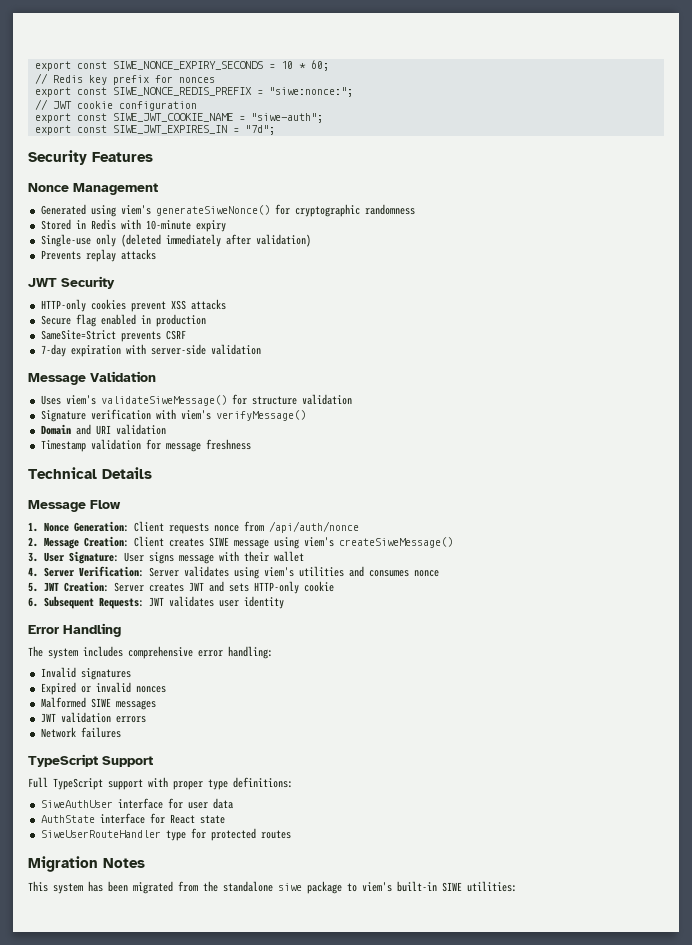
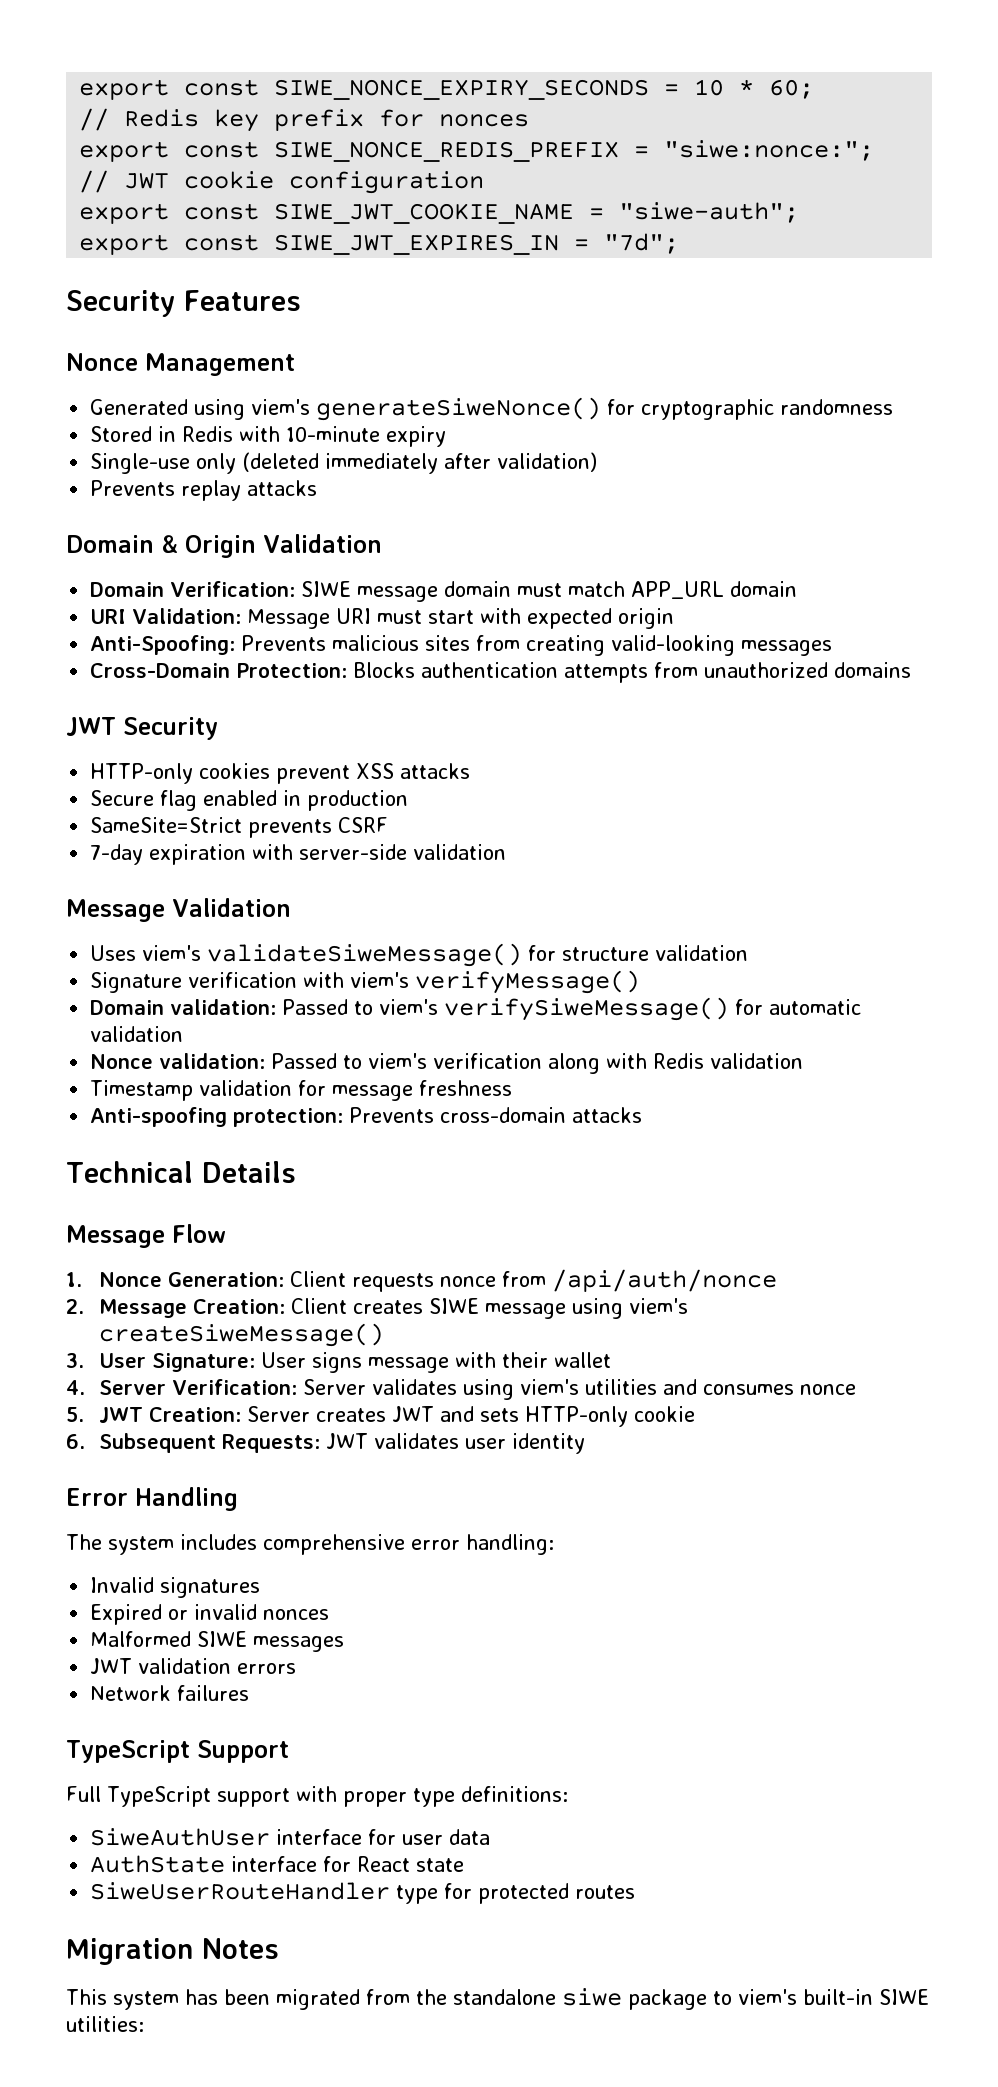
+ Domain & Origin Validation
+ Domain Verification: SIWE message domain must match APP_URL domain
+ URI Validation: Message URI must start with expected origin
+ Anti-Spoofing: Prevents malicious sites from creating valid-looking messages
+ Cross-Domain Protection: Blocks authentication attempts from unauthorized domains
- Domain and URI validation
+ Domain validation: Passed to viem's verifySiweMessage() for automatic validation
+ Nonce validation: Passed to viem's verification along with Redis validation
+ Anti-spoofing protection: Prevents cross-domain attacks

